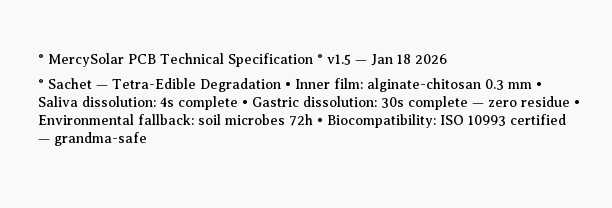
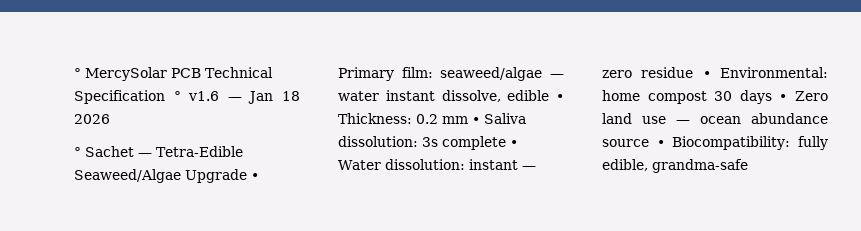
- ° MercySolar PCB Technical Specification ° v1.5 — Jan 18 2026
+ ° MercySolar PCB Technical Specification ° v1.6 — Jan 18 2026
- ° Sachet — Tetra-Edible Degradation • Inner film: alginate-chitosan 0.3 mm • Saliva dissolution: 4s complete • Gastric dissolution: 30s complete — zero residue • Environmental fallback: soil microbes 72h • Biocompatibility: ISO 10993 certified — grandma-safe
+ ° Sachet — Tetra-Edible Seaweed/Algae Upgrade • Primary film: seaweed/algae — water instant dissolve, edible • Thickness: 0.2 mm • Saliva dissolution: 3s complete • Water dissolution: instant — zero residue • Environmental: home compost 30 days • Zero land use — ocean abundance source • Biocompatibility: fully edible, grandma-safe

